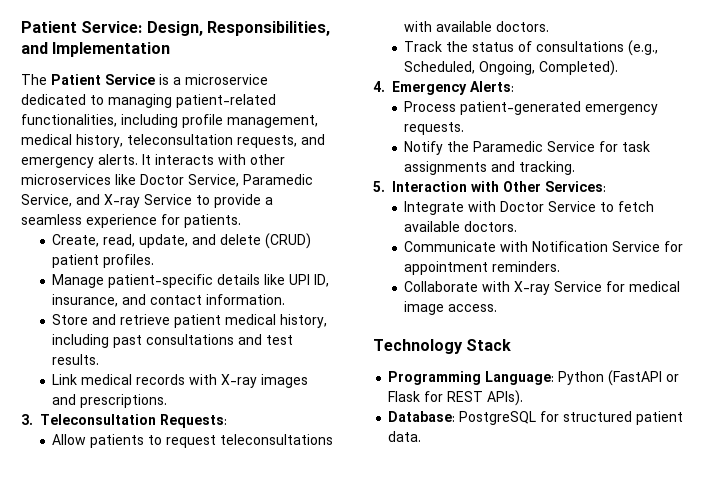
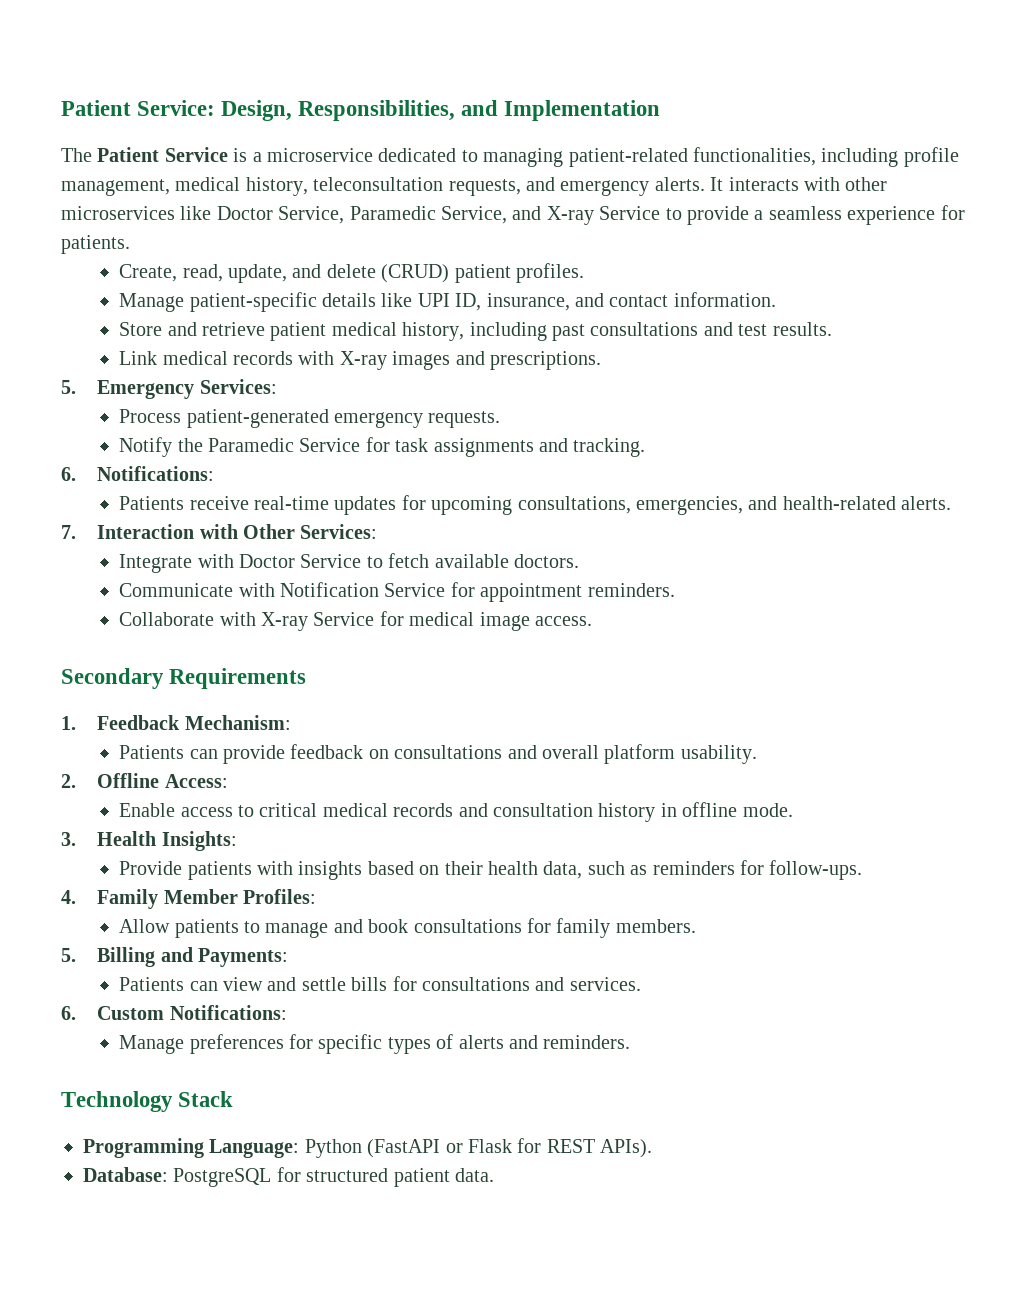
- 3. Teleconsultation Requests:
- Allow patients to request teleconsultations with available doctors.
- Track the status of consultations (e.g., Scheduled, Ongoing, Completed).
- 4. Emergency Alerts:
+ 5. Emergency Services:
- 5. Interaction with Other Services:
+ 6. Notifications:
+ Patients receive real-time updates for upcoming consultations, emergencies, and health-related alerts.
+ 7. Interaction with Other Services:
+ Secondary Requirements
+ 1. Feedback Mechanism:
+ Patients can provide feedback on consultations and overall platform usability.
+ 2. Offline Access:
+ Enable access to critical medical records and consultation history in offline mode.
+ 3. Health Insights:
+ Provide patients with insights based on their health data, such as reminders for follow-ups.
+ 4. Family Member Profiles:
+ Allow patients to manage and book consultations for family members.
+ 5. Billing and Payments:
+ Patients can view and settle bills for consultations and services.
+ 6. Custom Notifications:
+ Manage preferences for specific types of alerts and reminders.

